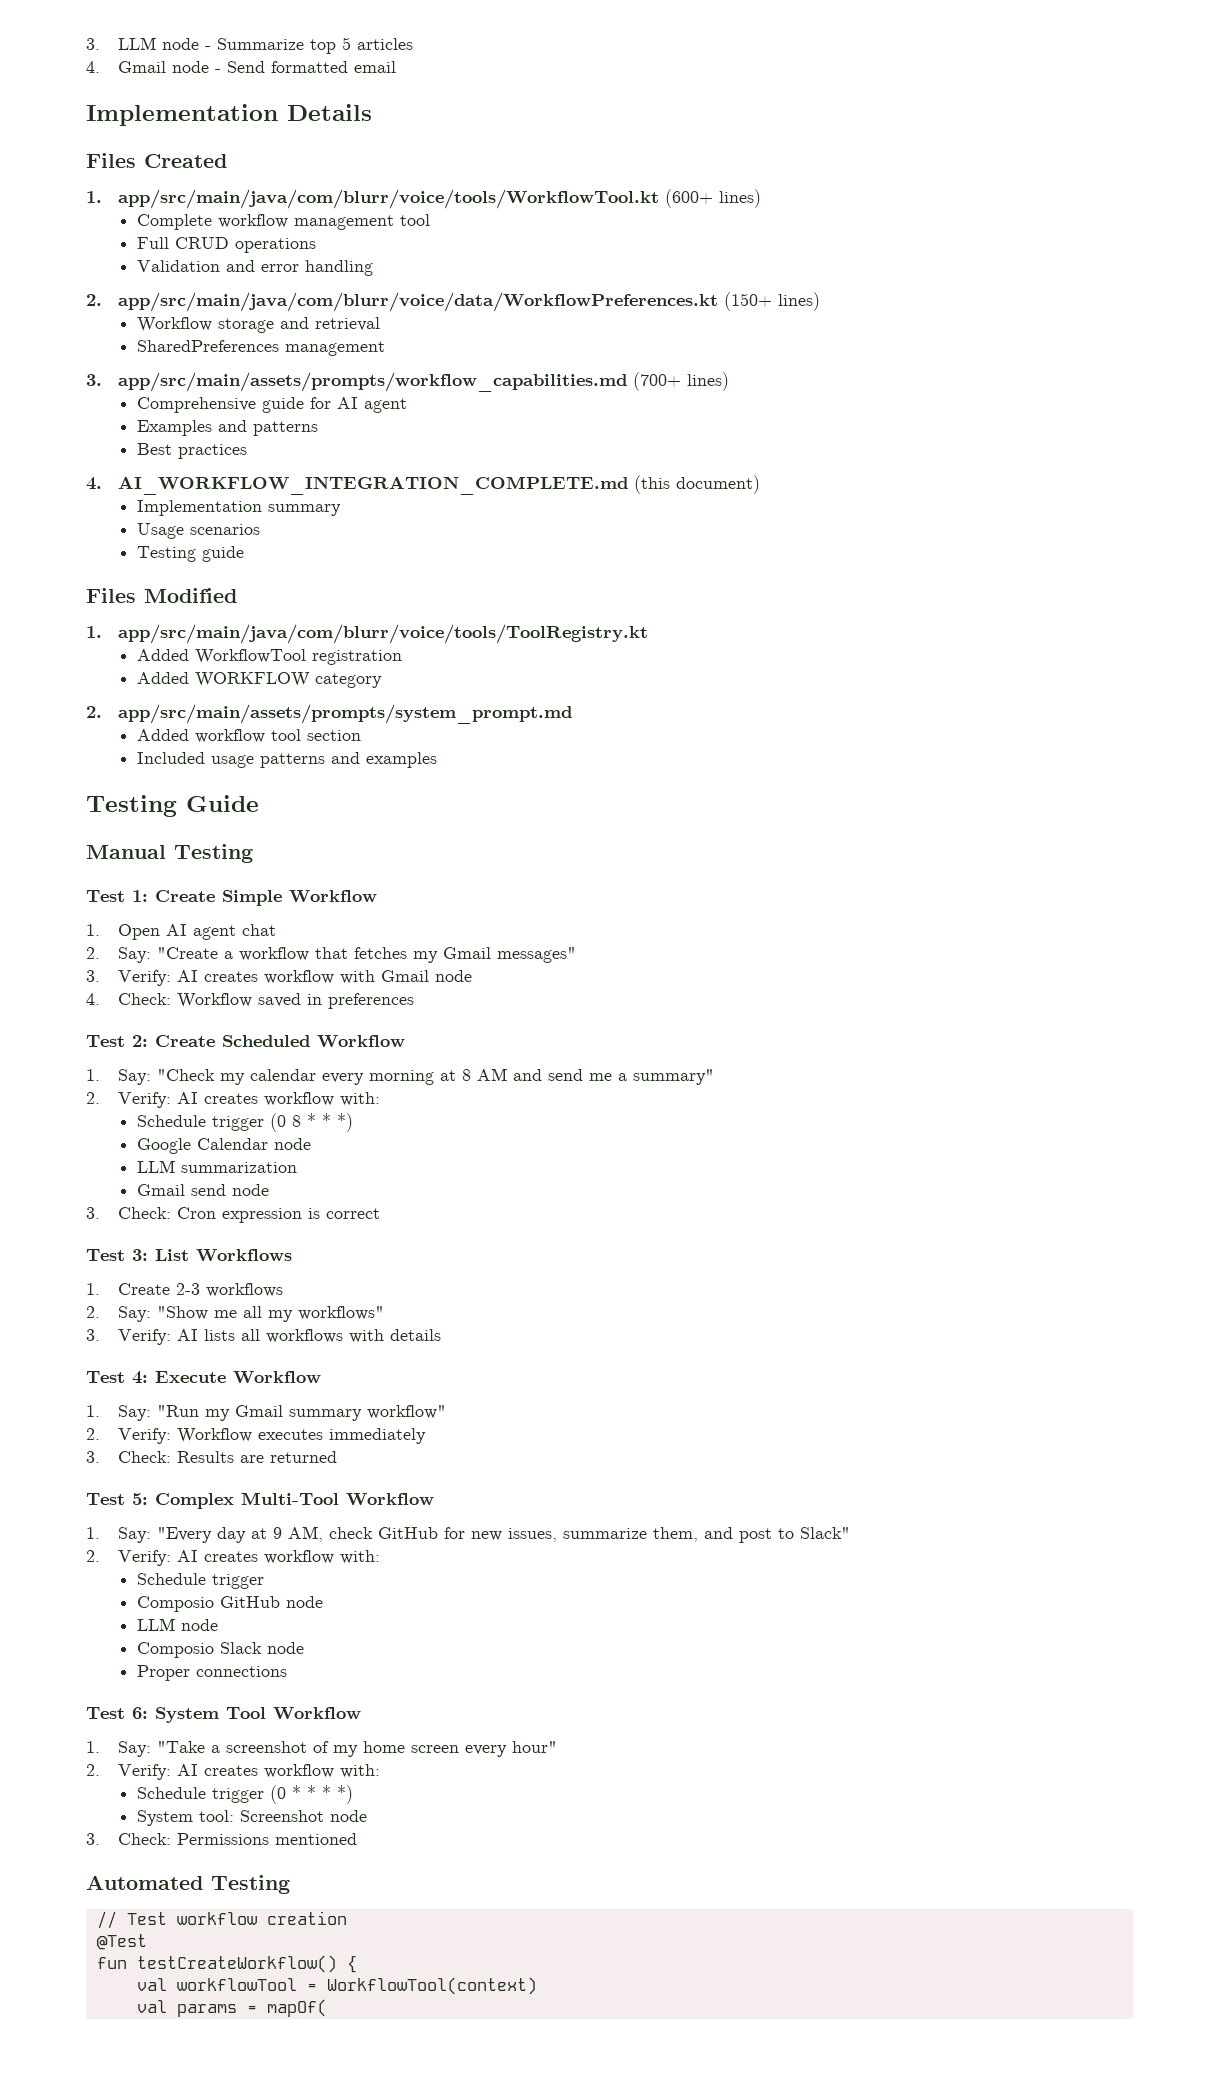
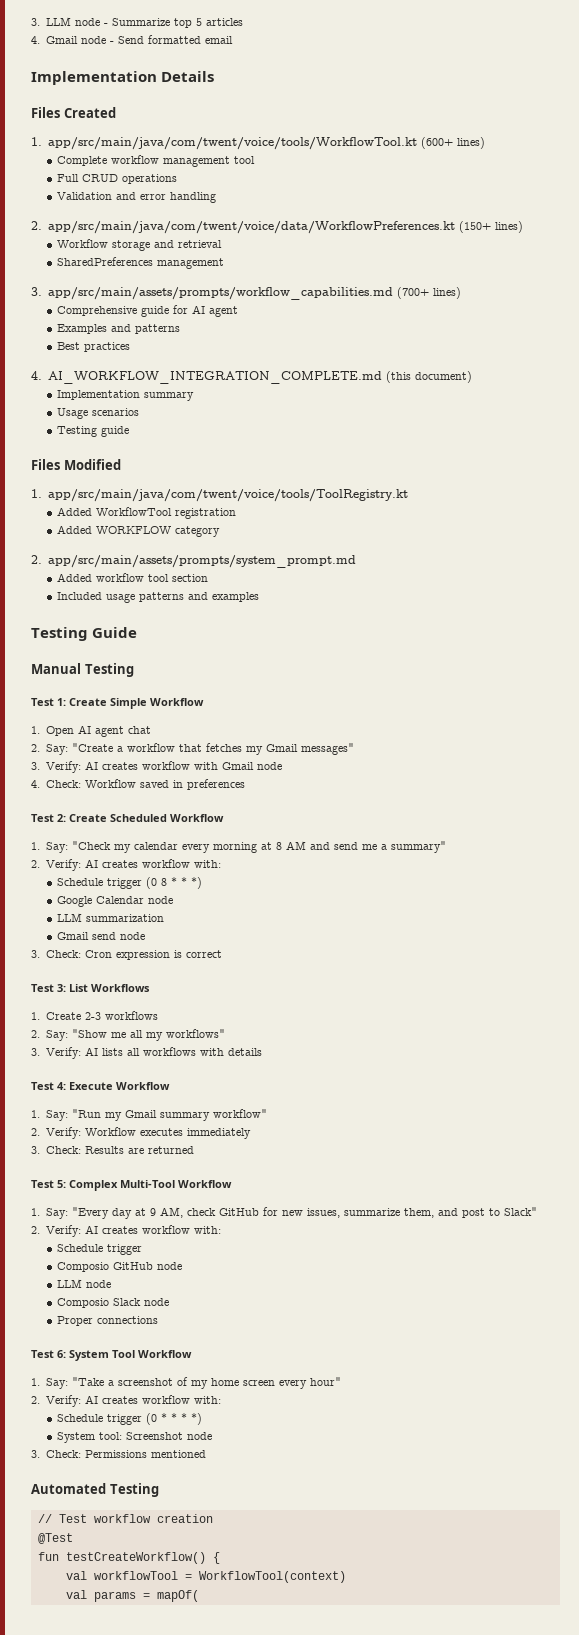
- 1. app/src/main/java/com/blurr/voice/tools/WorkflowTool.kt (600+ lines)
+ 1. app/src/main/java/com/twent/voice/tools/WorkflowTool.kt (600+ lines)
- 2. app/src/main/java/com/blurr/voice/data/WorkflowPreferences.kt (150+ lines)
+ 2. app/src/main/java/com/twent/voice/data/WorkflowPreferences.kt (150+ lines)
- 1. app/src/main/java/com/blurr/voice/tools/ToolRegistry.kt
+ 1. app/src/main/java/com/twent/voice/tools/ToolRegistry.kt

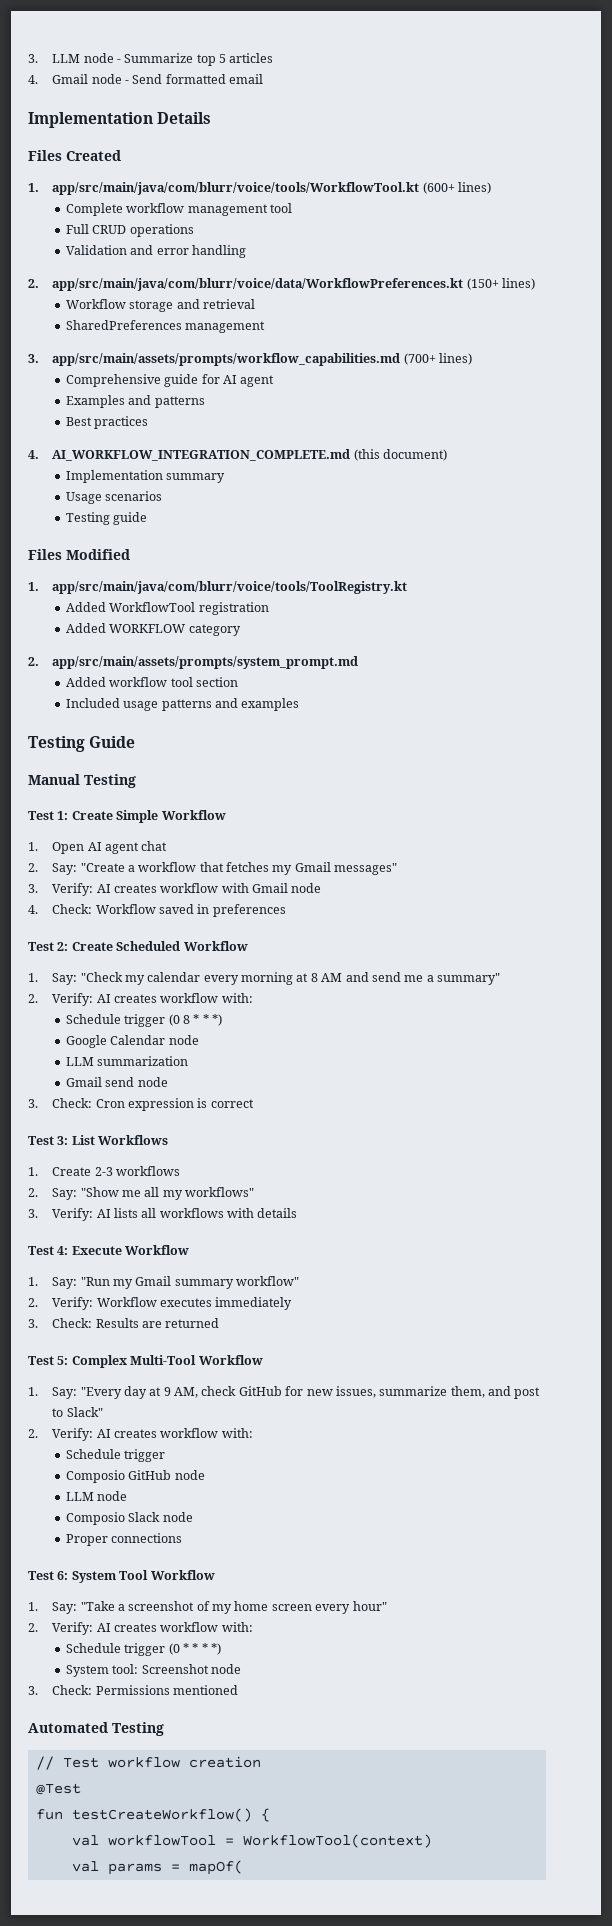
- 1. app/src/main/java/com/twent/voice/tools/WorkflowTool.kt (600+ lines)
+ 1. app/src/main/java/com/blurr/voice/tools/WorkflowTool.kt (600+ lines)
- 2. app/src/main/java/com/twent/voice/data/WorkflowPreferences.kt (150+ lines)
+ 2. app/src/main/java/com/blurr/voice/data/WorkflowPreferences.kt (150+ lines)
- 1. app/src/main/java/com/twent/voice/tools/ToolRegistry.kt
+ 1. app/src/main/java/com/blurr/voice/tools/ToolRegistry.kt

